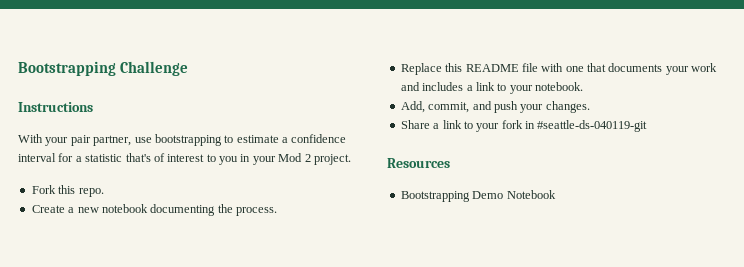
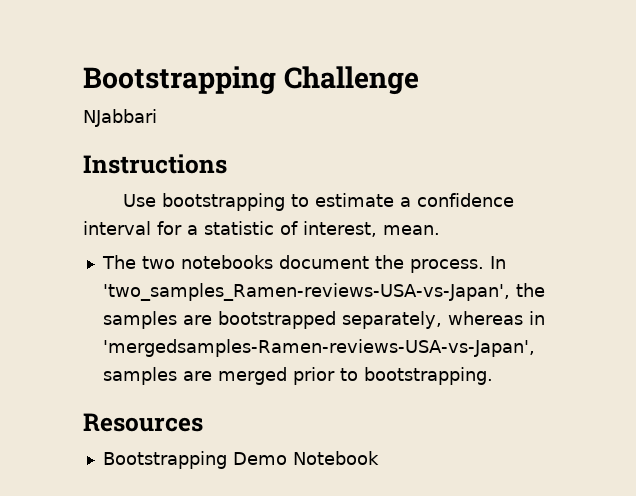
+ NJabbari
- With your pair partner, use bootstrapping to estimate a confidence interval for a statistic that's of interest to you in your Mod 2 project.
- Fork this repo.
- Create a new notebook documenting the process.
- Replace this README file with one that documents your work and includes a link to your notebook.
- Add, commit, and push your changes.
- Share a link to your fork in #seattle-ds-040119-git
+ Use bootstrapping to estimate a confidence interval for a statistic of interest, mean.
+ The two notebooks document the process. In 'two_samples_Ramen-reviews-USA-vs-Japan', the samples are bootstrapped separately, whereas in 'mergedsamples-Ramen-reviews-USA-vs-Japan', samples are merged prior to bootstrapping.

